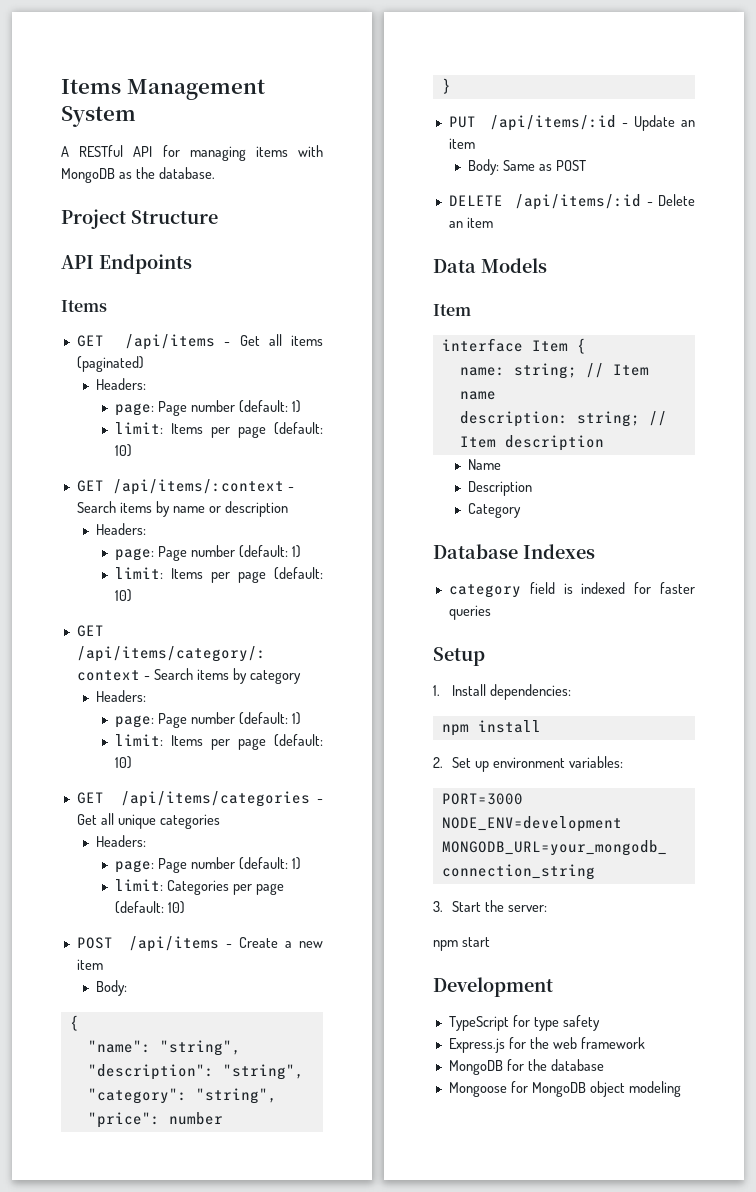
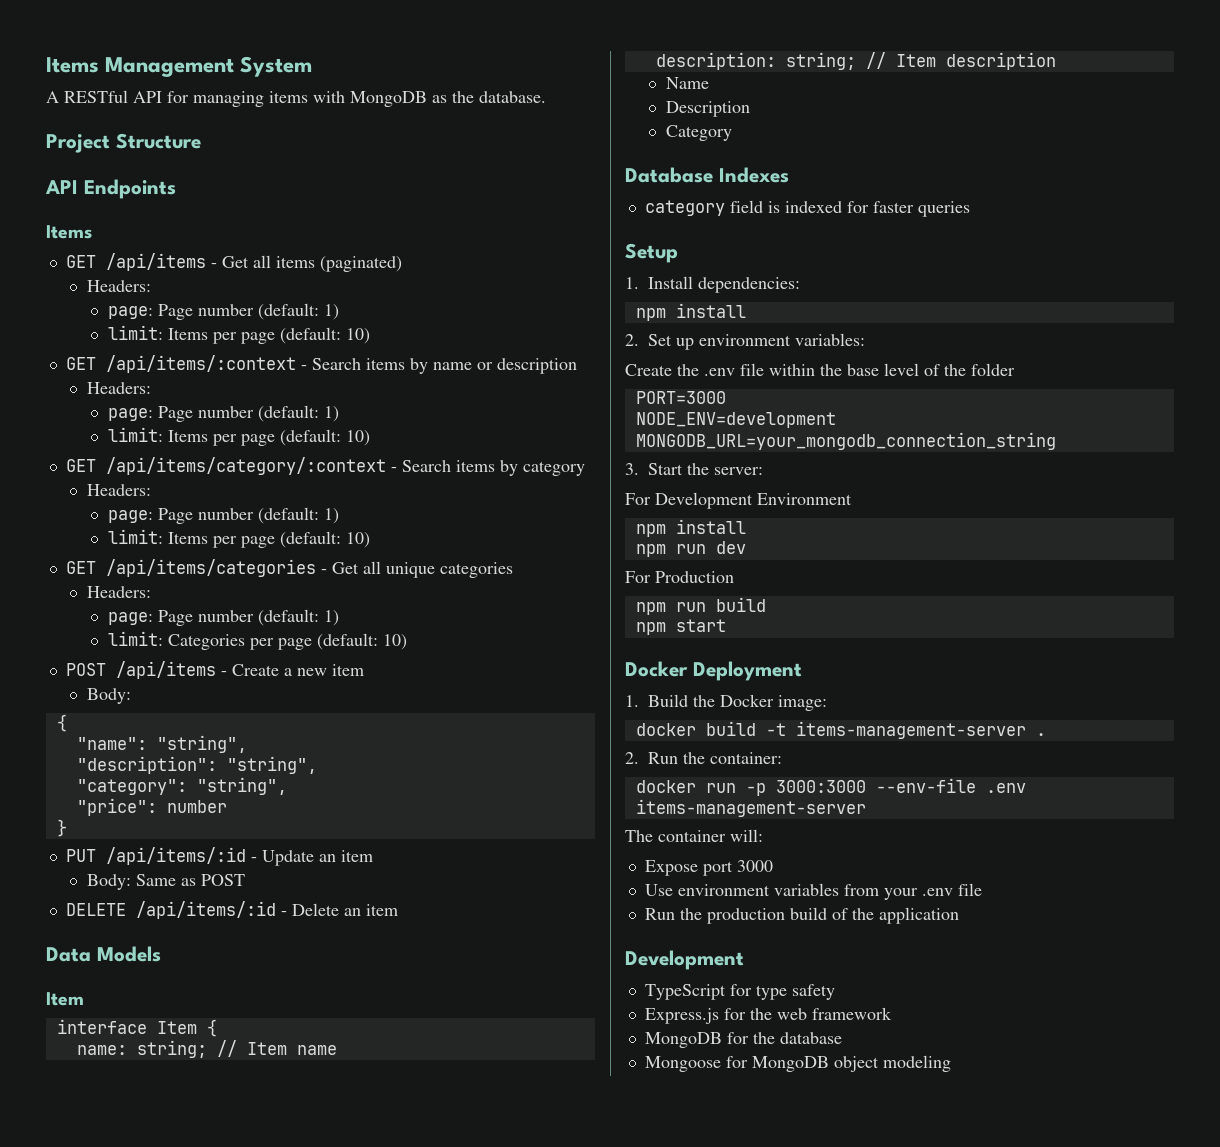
+ Create the .env file within the base level of the folder
+ For Development Environment
+ npm install
+ npm run dev
+ For Production
+ npm run build
  npm start
+ Docker Deployment
+ 1. Build the Docker image:
+ docker build -t items-management-server .
+ 2. Run the container:
+ docker run -p 3000:3000 --env-file .env items-management-server
+ The container will:
+ Expose port 3000
+ Use environment variables from your .env file
+ Run the production build of the application

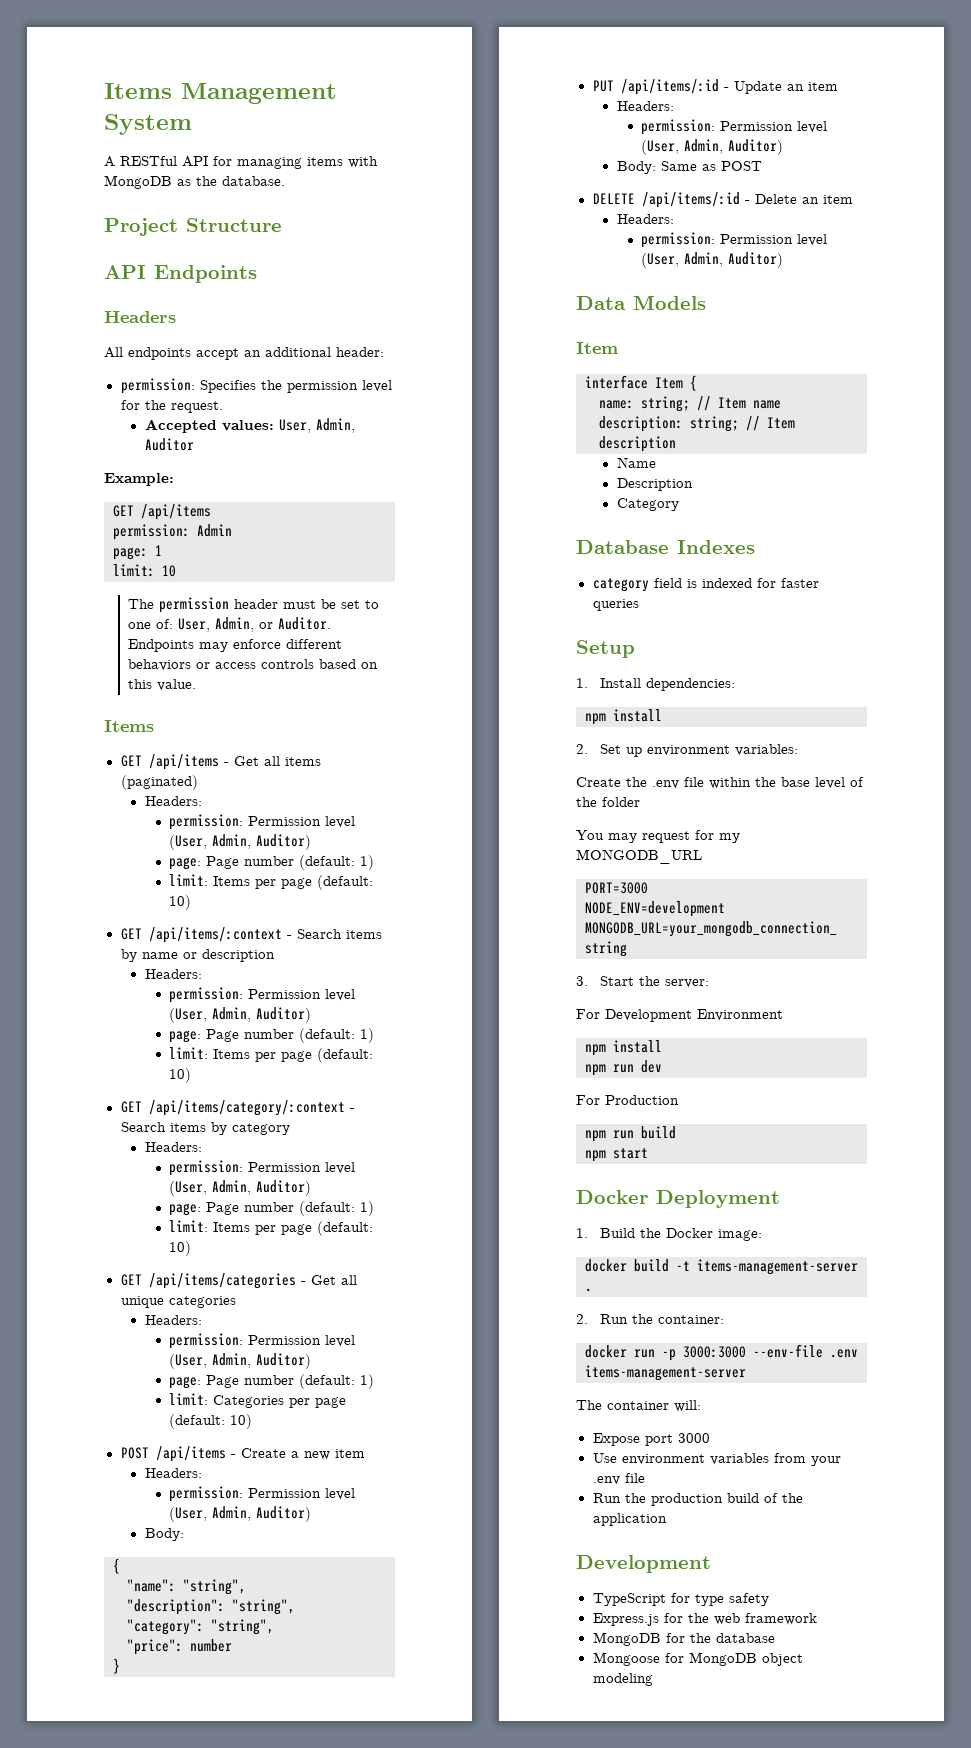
+ Headers
+ All endpoints accept an additional header:
+ permission: Specifies the permission level for the request.
+ Accepted values: User, Admin, Auditor
+ Example:
+ GET /api/items
+ permission: Admin
+ page: 1
+ limit: 10
+ The permission header must be set to one of: User, Admin, or Auditor. Endpoints may enforce different behaviors or access controls based on this value.
  GET /api/items - Get all items (paginated)
  Headers:
+ permission: Permission level (User, Admin, Auditor)
  GET /api/items/:context - Search items by name or description
  Headers:
+ permission: Permission level (User, Admin, Auditor)
  GET /api/items/category/:context - Search items by category
  Headers:
+ permission: Permission level (User, Admin, Auditor)
  GET /api/items/categories - Get all unique categories
  Headers:
+ permission: Permission level (User, Admin, Auditor)
  POST /api/items - Create a new item
+ Headers:
+ permission: Permission level (User, Admin, Auditor)
  PUT /api/items/:id - Update an item
+ Headers:
+ permission: Permission level (User, Admin, Auditor)
  DELETE /api/items/:id - Delete an item
+ Headers:
+ permission: Permission level (User, Admin, Auditor)
+ You may request for my MONGODB_URL

